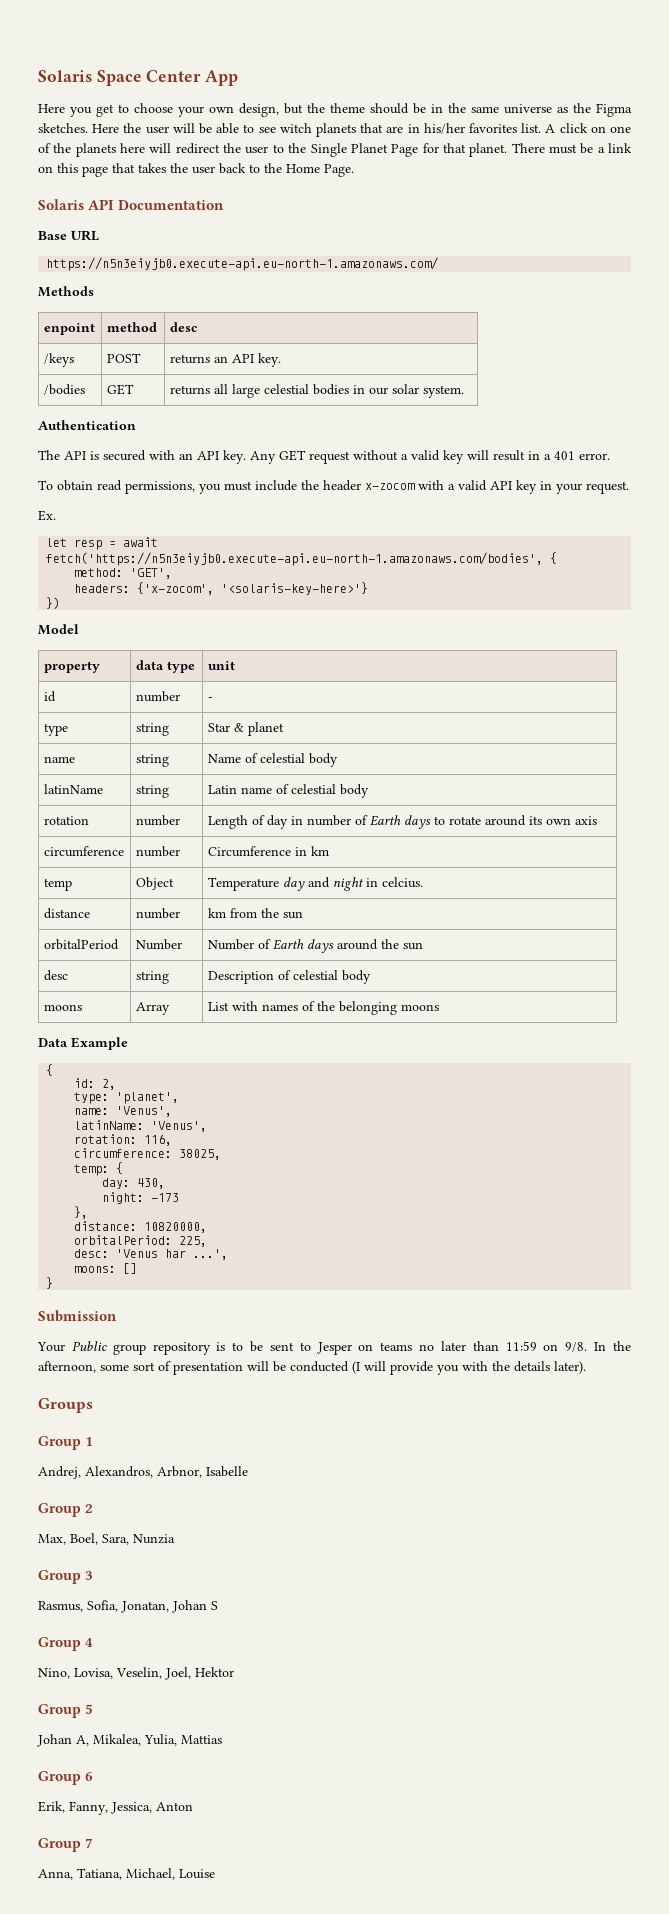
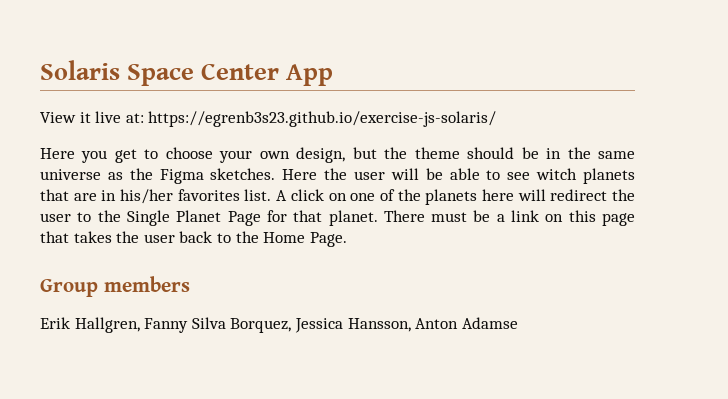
+ View it live at: https://egrenb3s23.github.io/exercise-js-solaris/
- Solaris API Documentation
- Base URL
- https://n5n3eiyjb0.execute-api.eu-north-1.amazonaws.com/
- Methods
- enpoint | method | desc
- /keys | POST | returns an API key.
- /bodies | GET | returns all large celestial bodies in our solar system.
- Authentication
- The API is secured with an API key. Any GET request without a valid key will result in a 401 error.
- To obtain read permissions, you must include the header x-zocom with a valid API key in your request.
- Ex.
- let resp = await fetch('https://n5n3eiyjb0.execute-api.eu-north-1.amazonaws.com/bodies', {
- method: 'GET',
- headers: {'x-zocom', '<solaris-key-here>'}
- })
- Model
- property | data type | unit
- id | number | -
- type | string | Star & planet
- name | string | Name of celestial body
- latinName | string | Latin name of celestial body
- rotation | number | Length of day in number of Earth days to rotate around its own axis
- circumference | number | Circumference in km
- temp | Object | Temperature day and night in celcius.
- distance | number | km from the sun
- orbitalPeriod | Number | Number of Earth days around the sun
- desc | string | Description of celestial body
- moons | Array | List with names of the belonging moons
- Data Example
- {
- id: 2,
- type: 'planet',
- name: 'Venus',
- latinName: 'Venus',
- rotation: 116,
- circumference: 38025,
- temp: {
- day: 430,
- night: -173
- },
- distance: 10820000,
- orbitalPeriod: 225,
- desc: 'Venus har ...',
- moons: []
- }
- Submission
- Your Public group repository is to be sent to Jesper on teams no later than 11:59 on 9/8. In the afternoon, some sort of presentation will be conducted (I will provide you with the details later).
- Groups
- Group 1
- Andrej, Alexandros, Arbnor, Isabelle
- Group 2
- Max, Boel, Sara, Nunzia
- Group 3
- Rasmus, Sofia, Jonatan, Johan S
- Group 4
- Nino, Lovisa, Veselin, Joel, Hektor
- Group 5
- Johan A, Mikalea, Yulia, Mattias
- Group 6
- Erik, Fanny, Jessica, Anton
- Group 7
- Anna, Tatiana, Michael, Louise
+ Group members
+ Erik Hallgren, Fanny Silva Borquez, Jessica Hansson, Anton Adamse

